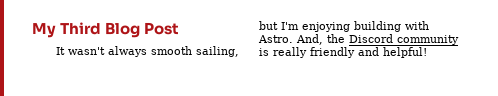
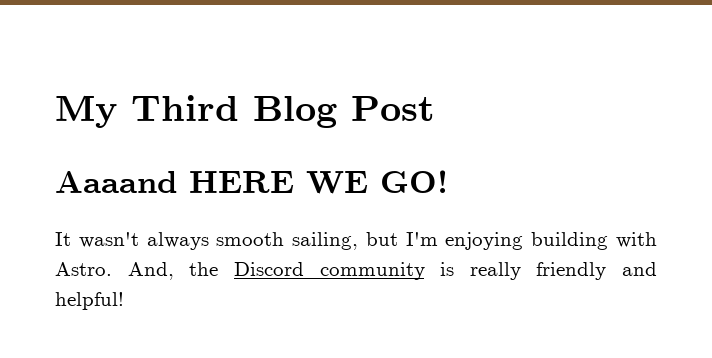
+ Aaaand HERE WE GO!

